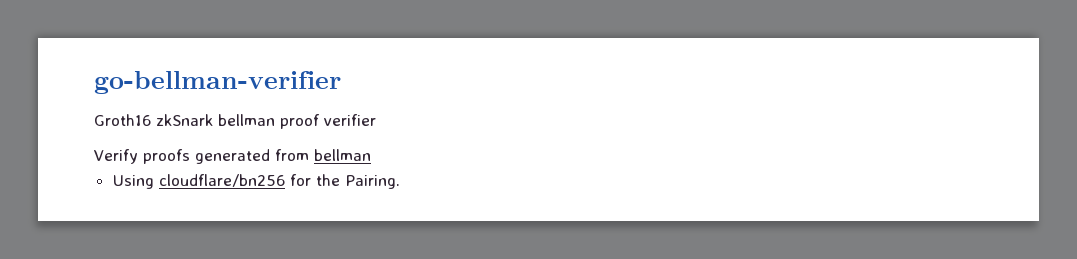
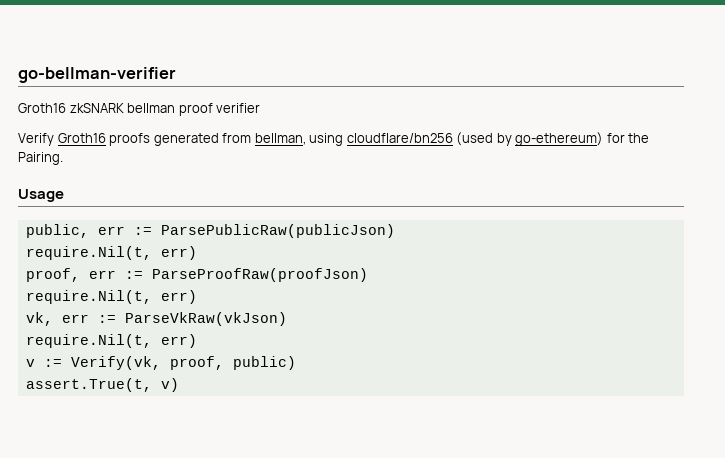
- Groth16 zkSnark bellman proof verifier
+ Groth16 zkSNARK bellman proof verifier
- Verify proofs generated from bellman
- Using cloudflare/bn256 for the Pairing.
+ Verify Groth16 proofs generated from bellman, using cloudflare/bn256 (used by go-ethereum) for the Pairing.
+ Usage
+ public, err := ParsePublicRaw(publicJson)
+ require.Nil(t, err)
+ proof, err := ParseProofRaw(proofJson)
+ require.Nil(t, err)
+ vk, err := ParseVkRaw(vkJson)
+ require.Nil(t, err)
+ v := Verify(vk, proof, public)
+ assert.True(t, v)

